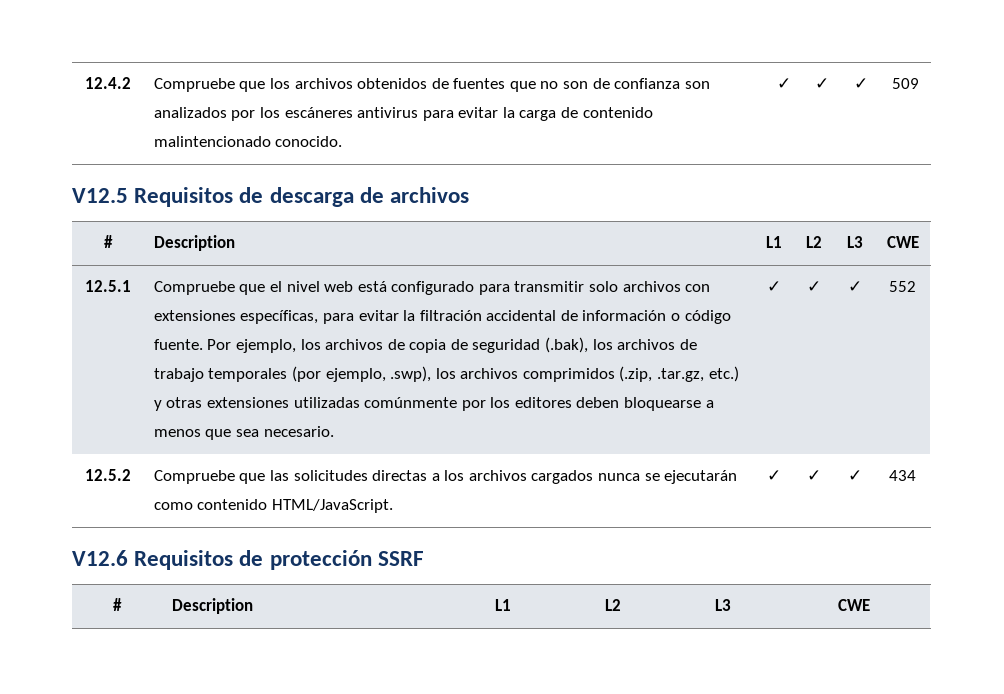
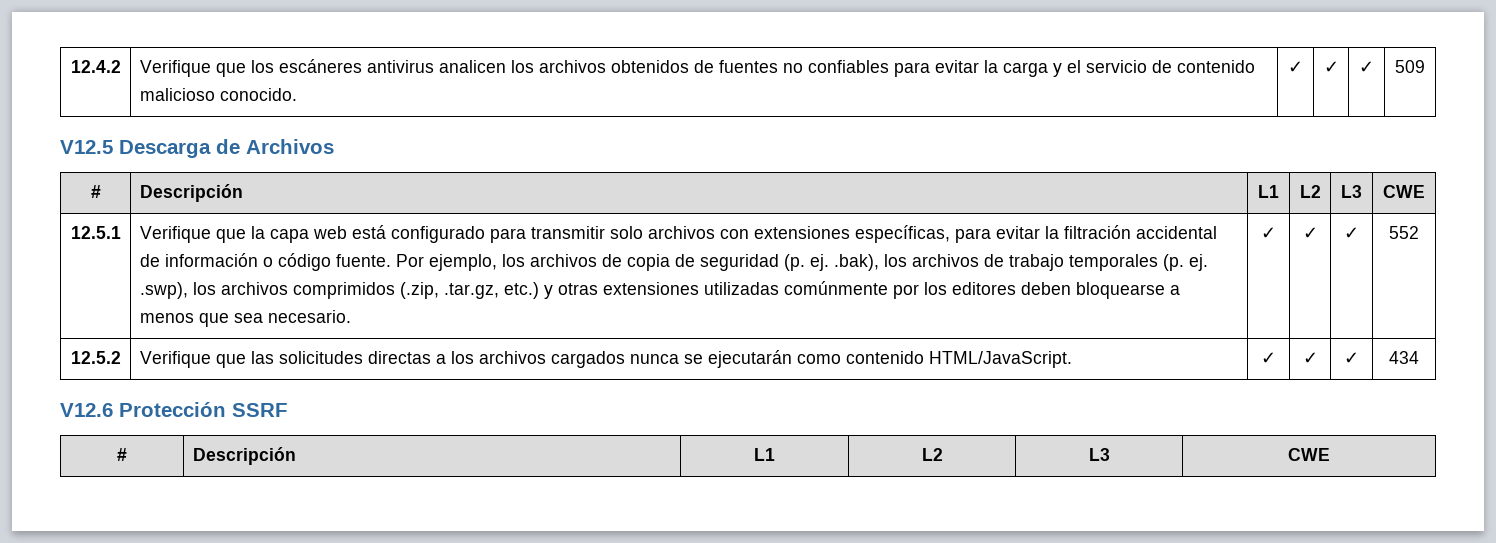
- 12.4.2 | Compruebe que los archivos obtenidos de fuentes que no son de confianza son analizados por los escáneres antivirus para evitar la carga de contenido malintencionado conocido. | ✓ | ✓ | ✓ | 509
+ 12.4.2 | Verifique que los escáneres antivirus analicen los archivos obtenidos de fuentes no confiables para evitar la carga y el servicio de contenido malicioso conocido. | ✓ | ✓ | ✓ | 509
- V12.5 Requisitos de descarga de archivos
- # | Description | L1 | L2 | L3 | CWE
+ V12.5 Descarga de Archivos
+ # | Descripción | L1 | L2 | L3 | CWE
- Compruebe que el nivel web está configurado para transmitir solo archivos con extensiones específicas, para evitar la filtración accidental de información o código fuente.
+ Verifique que la capa web está configurado para transmitir solo archivos con extensiones específicas, para evitar la filtración accidental de información o código fuente.
- Por ejemplo, los archivos de copia de seguridad (.bak), los archivos de trabajo temporales (por ejemplo, .swp), los archivos comprimidos (.zip, .tar.gz, etc.) y otras extensiones utilizadas comúnmente por los editores deben bloquearse a menos que sea necesario.
+ Por ejemplo, los archivos de copia de seguridad (p. ej. .bak), los archivos de trabajo temporales (p. ej. .swp), los archivos comprimidos (.zip, .tar.gz, etc.) y otras extensiones utilizadas comúnmente por los editores deben bloquearse a menos que sea necesario.
- 12.5.2 | Compruebe que las solicitudes directas a los archivos cargados nunca se ejecutarán como contenido HTML/JavaScript. | ✓ | ✓ | ✓ | 434
+ 12.5.2 | Verifique que las solicitudes directas a los archivos cargados nunca se ejecutarán como contenido HTML/JavaScript. | ✓ | ✓ | ✓ | 434
- V12.6 Requisitos de protección SSRF
- # | Description | L1 | L2 | L3 | CWE
+ V12.6 Protección SSRF
+ # | Descripción | L1 | L2 | L3 | CWE

